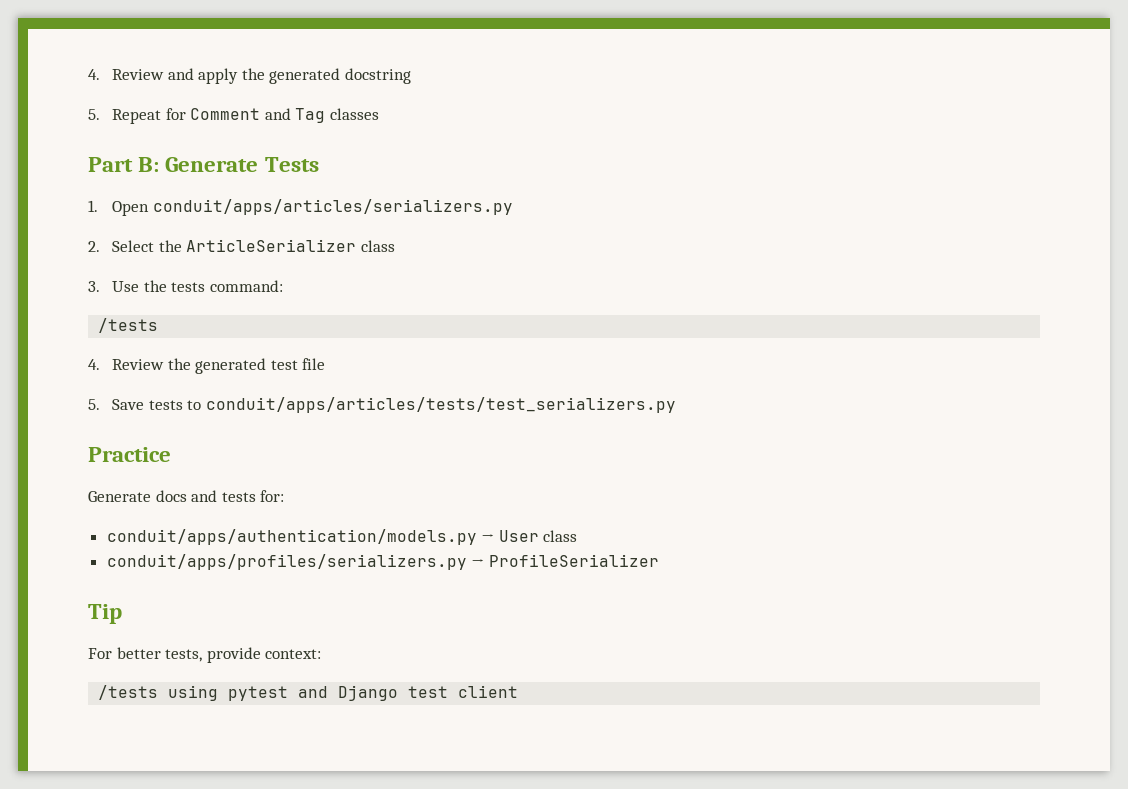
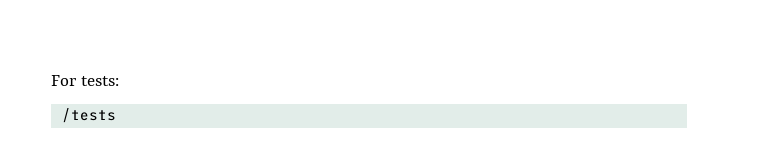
- 4. Review and apply the generated docstring
- 5. Repeat for Comment and Tag classes
- Part B: Generate Tests
- 1. Open conduit/apps/articles/serializers.py
- 2. Select the ArticleSerializer class
- 3. Use the tests command:
+ For tests:
  /tests
- 4. Review the generated test file
- 5. Save tests to conduit/apps/articles/tests/test_serializers.py
- Practice
- Generate docs and tests for:
- conduit/apps/authentication/models.py → User class
- conduit/apps/profiles/serializers.py → ProfileSerializer
- Tip
- For better tests, provide context:
- /tests using pytest and Django test client

